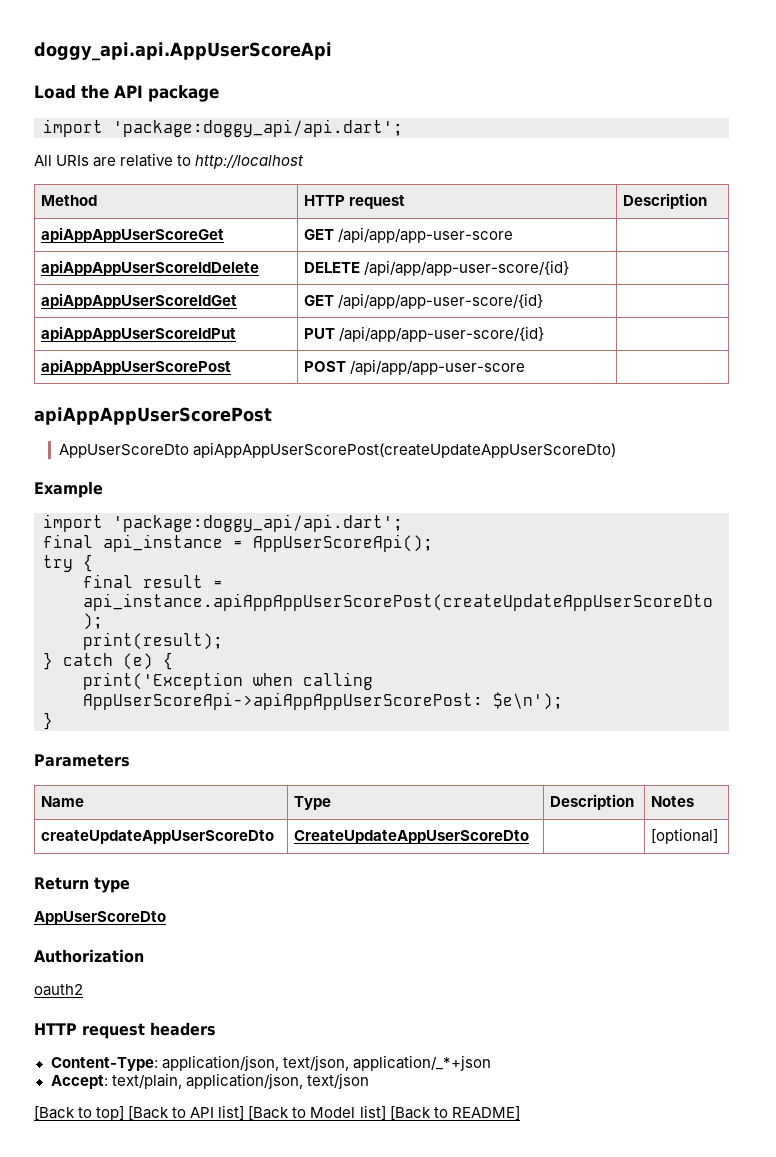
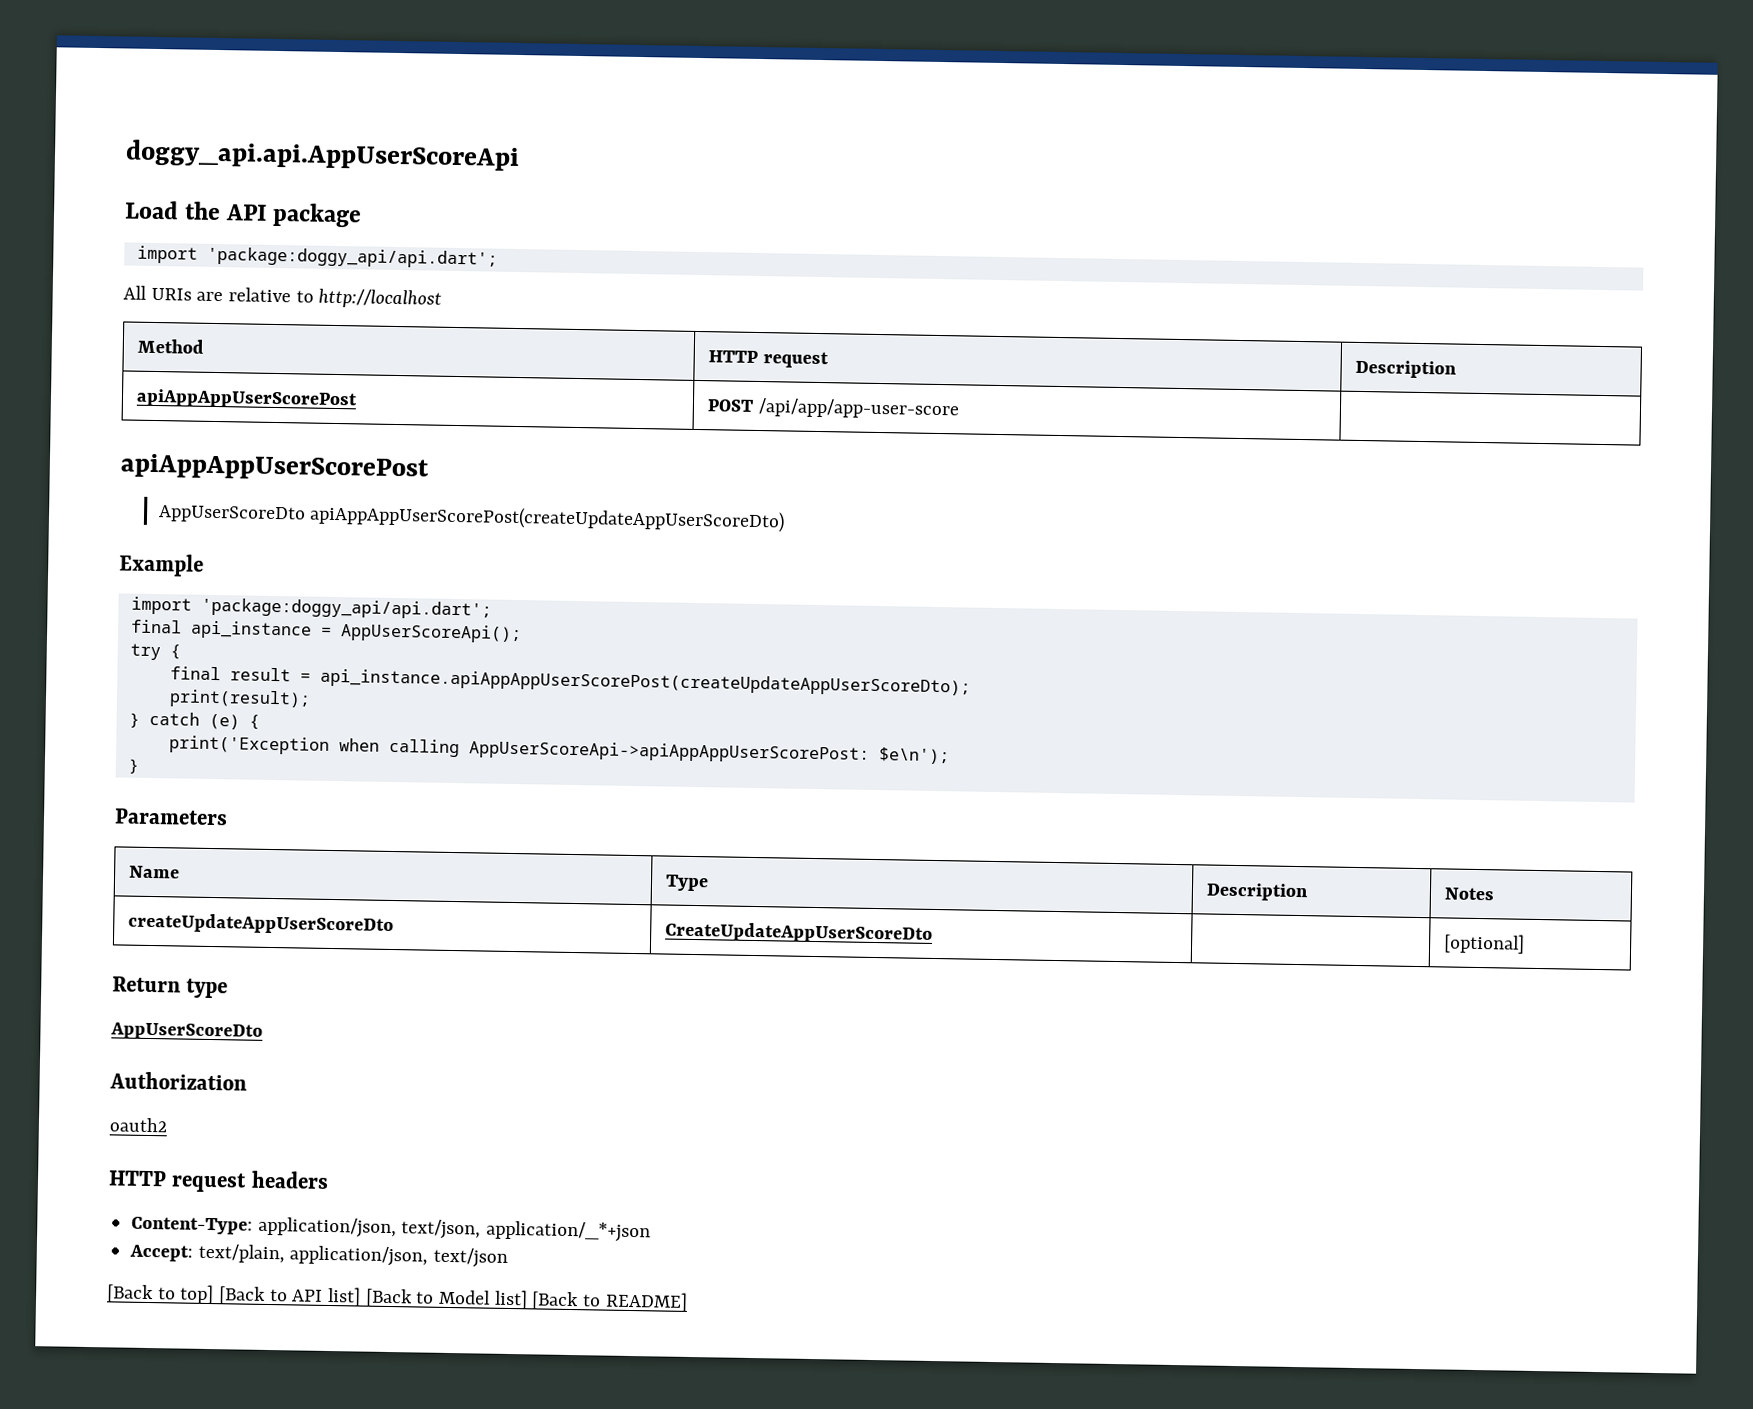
- apiAppAppUserScoreGet | GET /api/app/app-user-score |
- apiAppAppUserScoreIdDelete | DELETE /api/app/app-user-score/{id} |
- apiAppAppUserScoreIdGet | GET /api/app/app-user-score/{id} |
- apiAppAppUserScoreIdPut | PUT /api/app/app-user-score/{id} |

